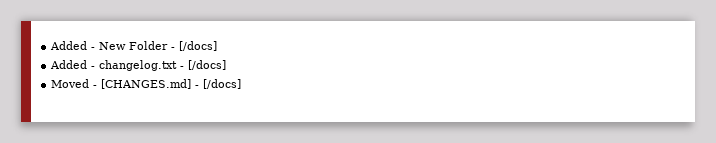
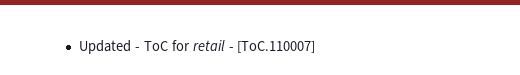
- Added - New Folder - [/docs]
- Added - changelog.txt - [/docs]
- Moved - [CHANGES.md] - [/docs]
+ Updated - ToC for retail - [ToC.110007]

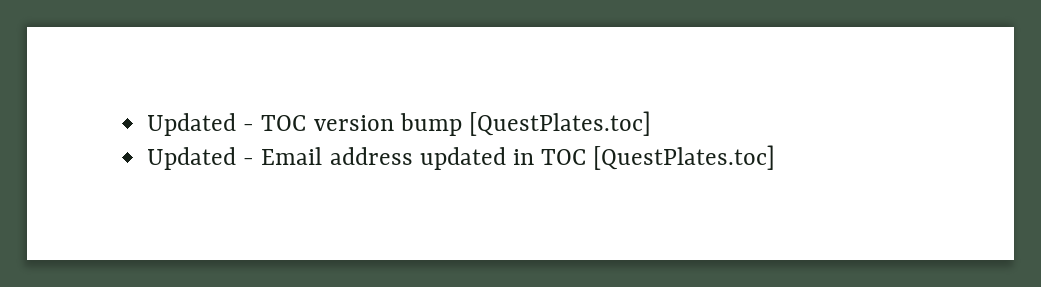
- Updated - ToC for retail - [ToC.110007]
+ Updated - TOC version bump [QuestPlates.toc]
+ Updated - Email address updated in TOC [QuestPlates.toc]

